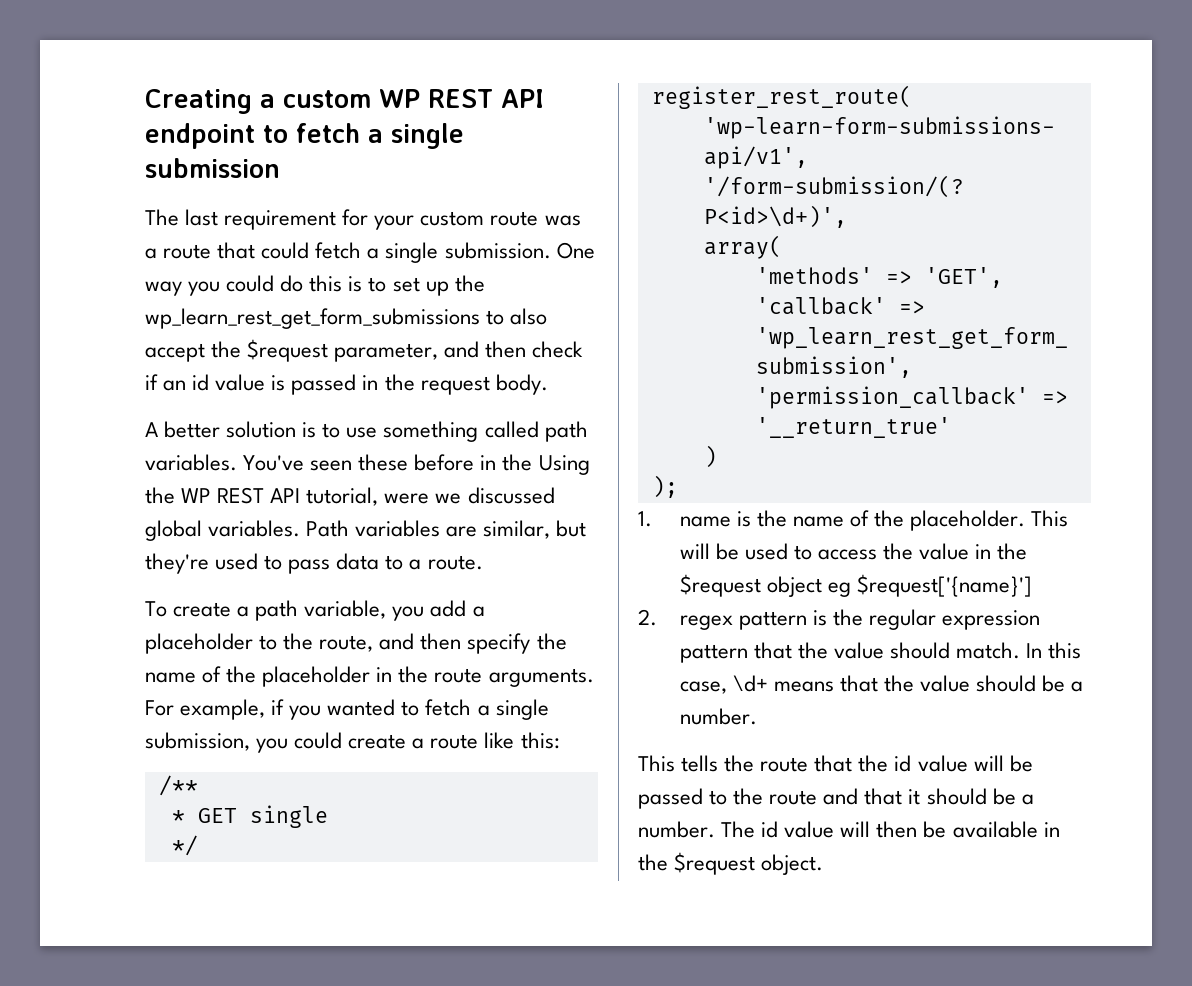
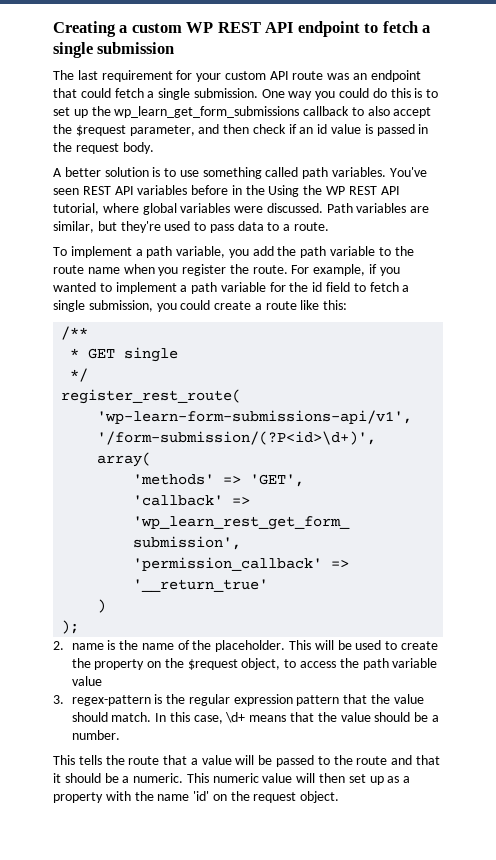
- The last requirement for your custom route was a route that could fetch a single submission.
+ The last requirement for your custom API route was an endpoint that could fetch a single submission.
- One way you could do this is to set up the wp_learn_rest_get_form_submissions to also accept the $request parameter, and then check if an id value is passed in the request body.
+ One way you could do this is to set up the wp_learn_get_form_submissions callback to also accept the $request parameter, and then check if an id value is passed in the request body.
- You've seen these before in the Using the WP REST API tutorial, were we discussed global variables.
+ You've seen REST API variables before in the Using the WP REST API tutorial, where global variables were discussed.
- To create a path variable, you add a placeholder to the route, and then specify the name of the placeholder in the route arguments.
+ To implement a path variable, you add the path variable to the route name when you register the route.
- For example, if you wanted to fetch a single submission, you could create a route like this:
+ For example, if you wanted to implement a path variable for the id field to fetch a single submission, you could create a route like this:
- 1. name is the name of the placeholder.
+ 2. name is the name of the placeholder.
- This will be used to access the value in the $request object eg $request['{name}']
- 2. regex pattern is the regular expression pattern that the value should match.
+ This will be used to create the property on the $request object, to access the path variable value
+ 3. regex-pattern is the regular expression pattern that the value should match.
- This tells the route that the id value will be passed to the route and that it should be a number. The id value will then be available in the $request object.
+ This tells the route that a value will be passed to the route and that it should be a numeric. This numeric value will then set up as a property with the name 'id' on the request object.

